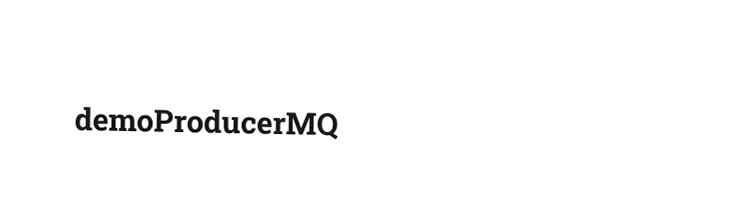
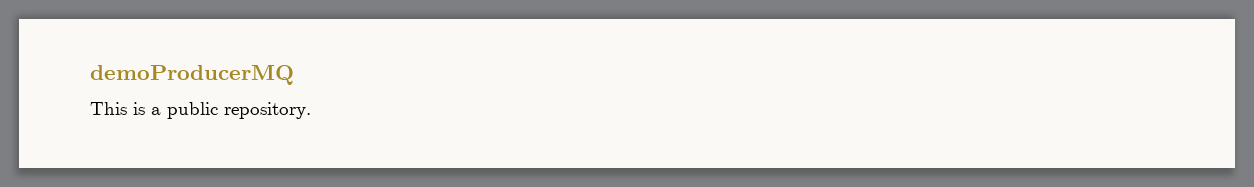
+ This is a public repository.

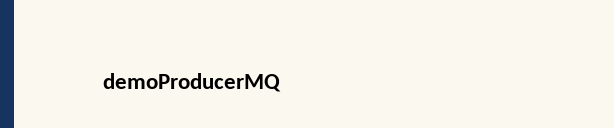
- This is a public repository.

